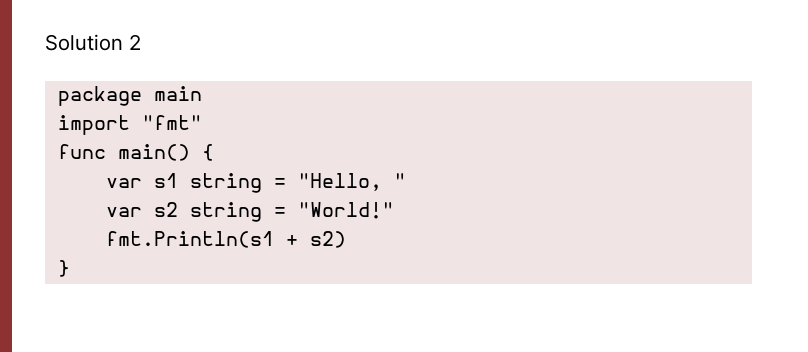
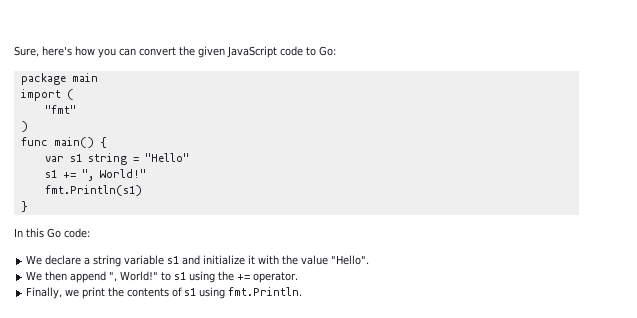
- Solution 2
+ Sure, here's how you can convert the given JavaScript code to Go:
- import "fmt"
+ import (
+ "fmt"
+ )
- var s1 string = "Hello, "
- var s2 string = "World!"
- fmt.Println(s1 + s2)
+ var s1 string = "Hello"
+ s1 += ", World!"
+ fmt.Println(s1)
  }
+ In this Go code:
+ We declare a string variable s1 and initialize it with the value "Hello".
+ We then append ", World!" to s1 using the += operator.
+ Finally, we print the contents of s1 using fmt.Println.

